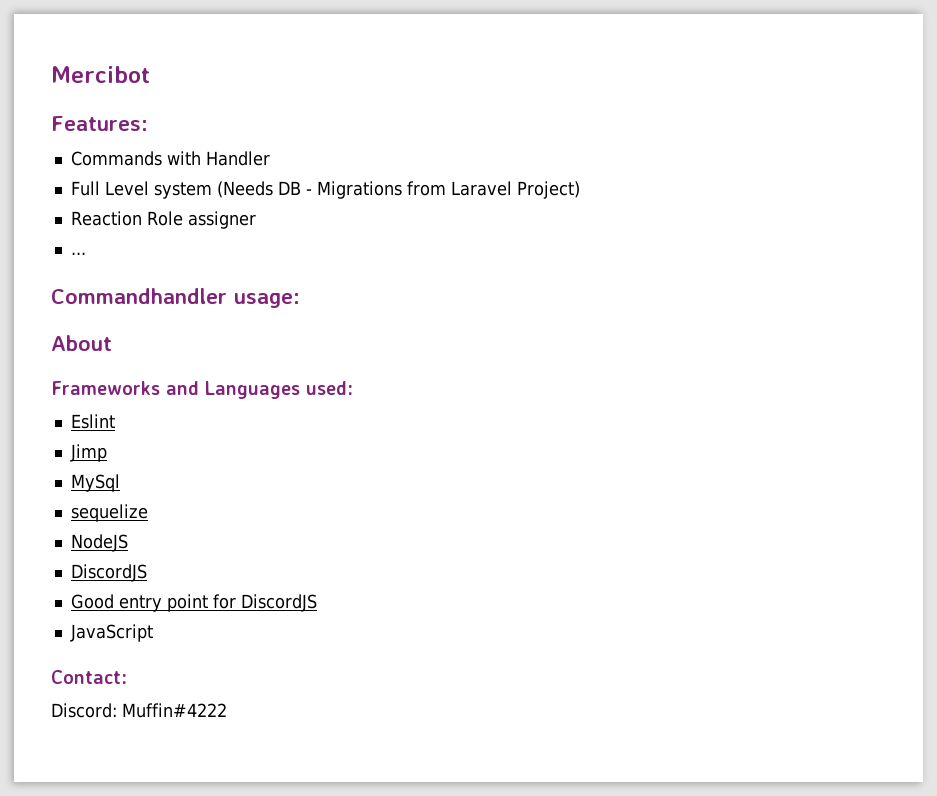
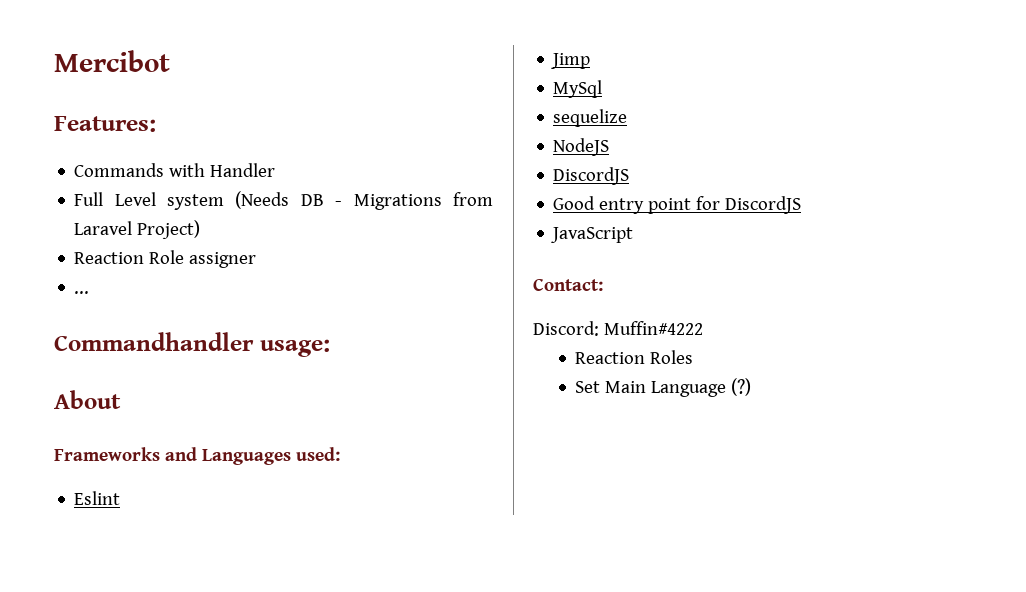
+ Reaction Roles
+ Set Main Language (?)

